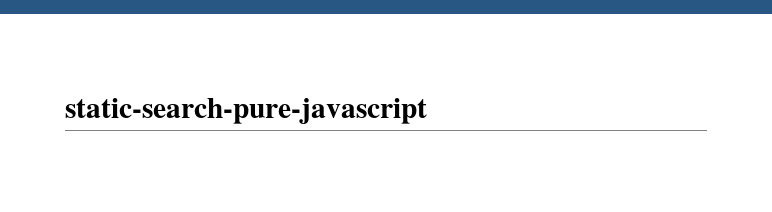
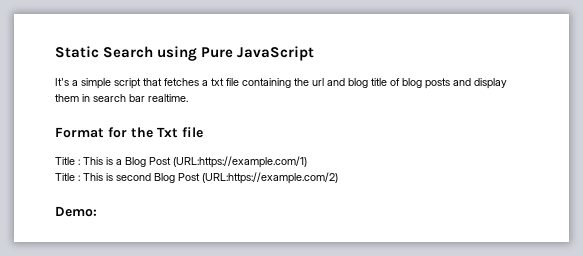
- static-search-pure-javascript
+ Static Search using Pure JavaScript
+ It's a simple script that fetches a txt file containing the url and blog title of blog posts and display them in search bar realtime.
+ Format for the Txt file
+ Title : This is a Blog Post (URL:https://example.com/1)
+ Title : This is second Blog Post (URL:https://example.com/2)
+ Demo:

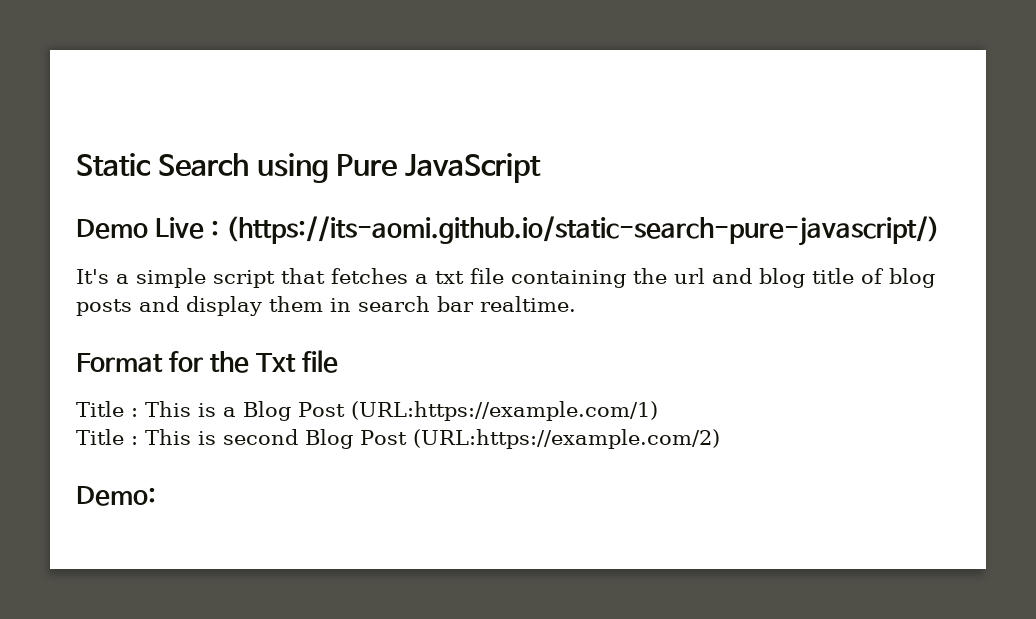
+ Demo Live : (https://its-aomi.github.io/static-search-pure-javascript/)

